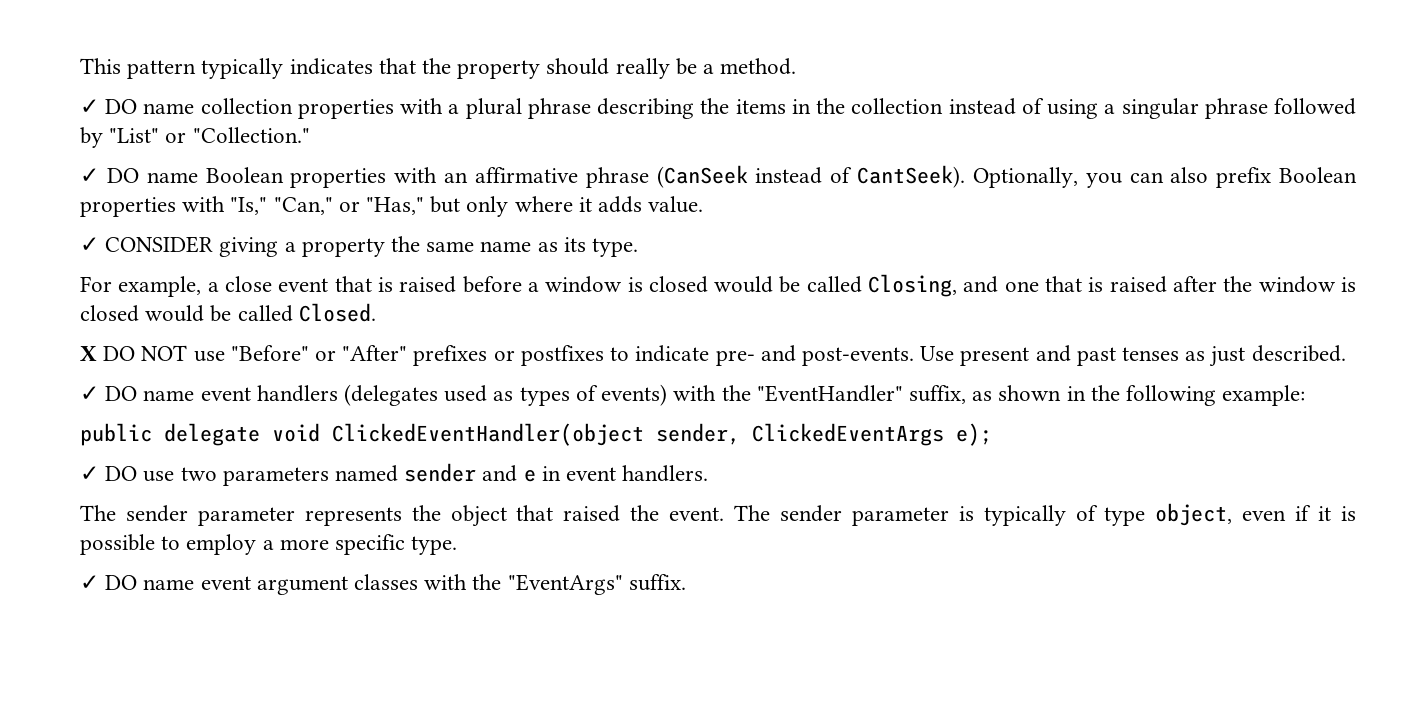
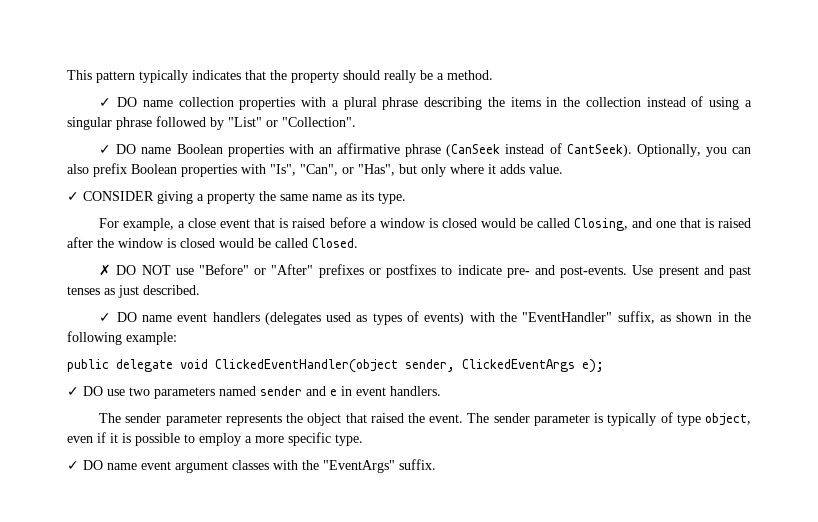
- ✓ DO name collection properties with a plural phrase describing the items in the collection instead of using a singular phrase followed by "List" or "Collection."
+ ✓ DO name collection properties with a plural phrase describing the items in the collection instead of using a singular phrase followed by "List" or "Collection".
- Optionally, you can also prefix Boolean properties with "Is," "Can," or "Has," but only where it adds value.
+ Optionally, you can also prefix Boolean properties with "Is", "Can", or "Has", but only where it adds value.
- X DO NOT use "Before" or "After" prefixes or postfixes to indicate pre- and post-events.
+ ✗ DO NOT use "Before" or "After" prefixes or postfixes to indicate pre- and post-events.

